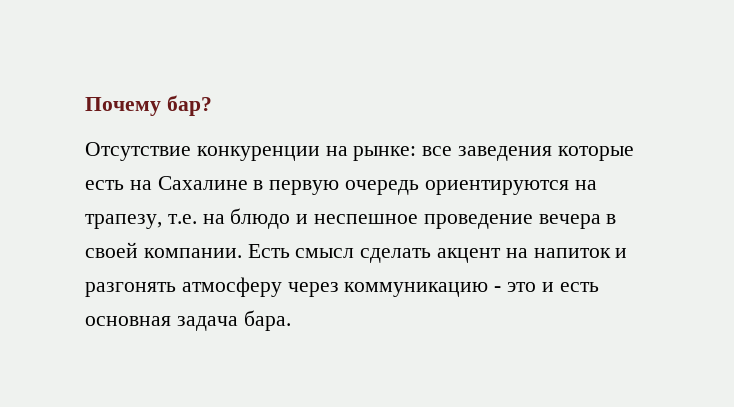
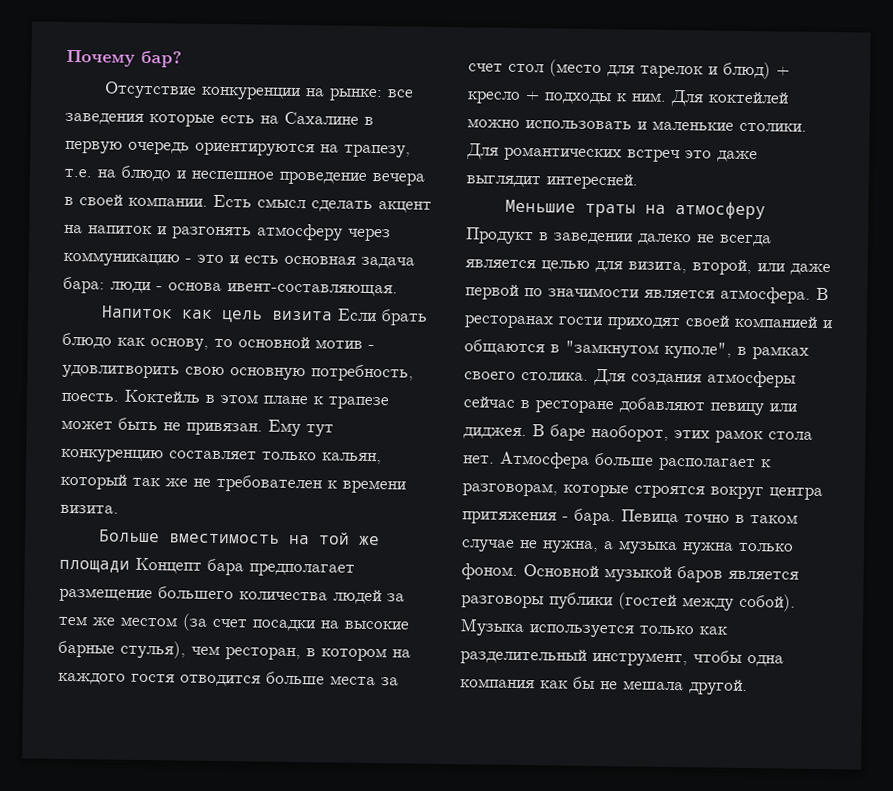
- Есть смысл сделать акцент на напиток и разгонять атмосферу через коммуникацию - это и есть основная задача бара.
+ Есть смысл сделать акцент на напиток и разгонять атмосферу через коммуникацию - это и есть основная задача бара: люди - основа ивент-составляющая.
+ Напиток как цель визита Если брать блюдо как основу, то основной мотив - удовлитворить свою основную потребность, поесть. Коктейль в этом плане к трапезе может быть не привязан. Ему тут конкуренцию составляет только кальян, который так же не требователен к времени визита.
+ Больше вместимость на той же площади Концепт бара предполагает размещение большего количества людей за тем же местом (за счет посадки на высокие барные стулья), чем ресторан, в котором на каждого гостя отводится больше места за счет стол (место для тарелок и блюд) + кресло + подходы к ним. Для коктейлей можно использовать и маленькие столики. Для романтических встреч это даже выглядит интересней.
+ Меньшие траты на атмосферу Продукт в заведении далеко не всегда является целью для визита, второй, или даже первой по значимости является атмосфера. В ресторанах гости приходят своей компанией и общаются в "замкнутом куполе", в рамках своего столика. Для создания атмосферы сейчас в ресторане добавляют певицу или диджея. В баре наоборот, этих рамок стола нет. Атмосфера больше располагает к разговорам, которые строятся вокруг центра притяжения - бара. Певица точно в таком случае не нужна, а музыка нужна только фоном. Основной музыкой баров является разговоры публики (гостей между собой). Музыка используется только как разделительный инструмент, чтобы одна компания как бы не мешала другой.

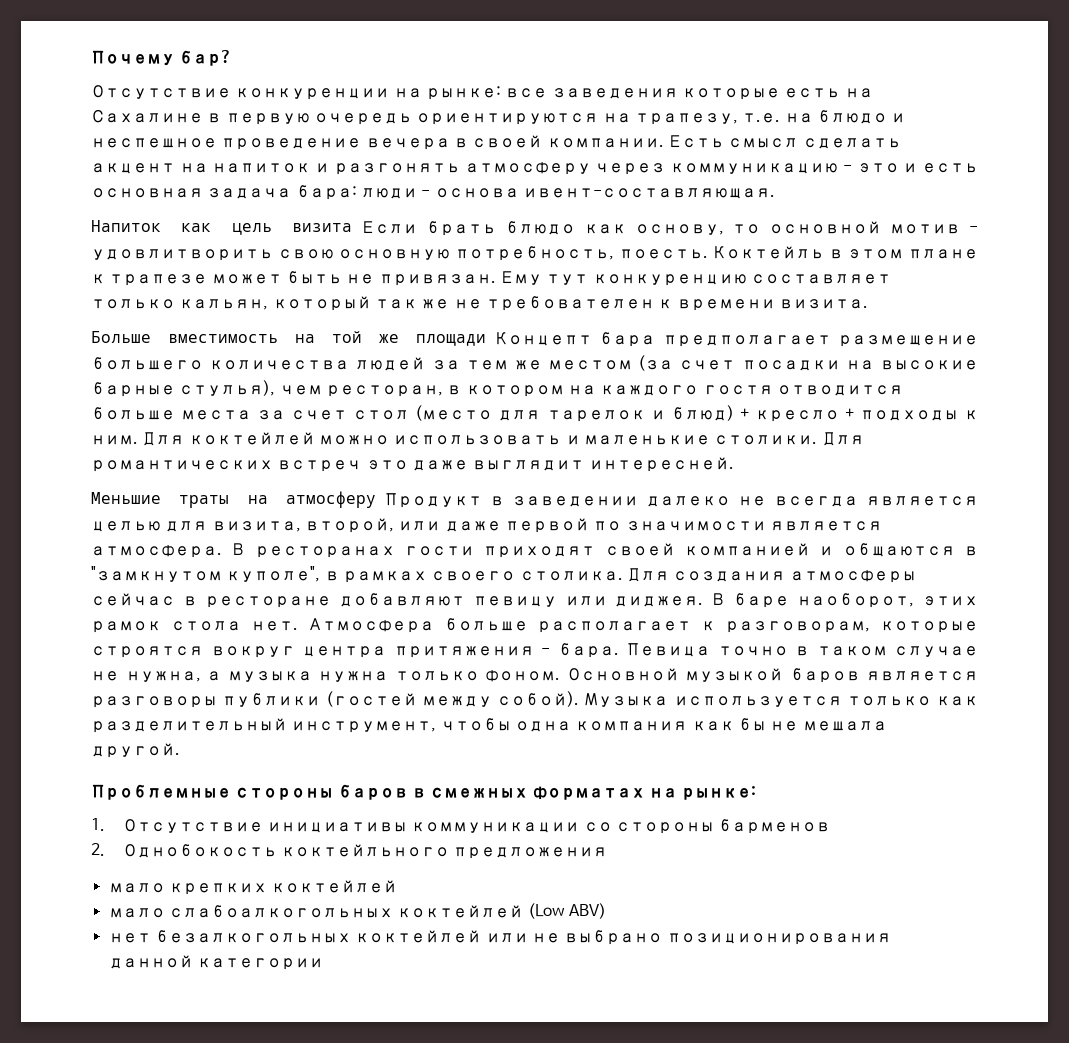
+ Проблемные стороны баров в смежных форматах на рынке:
+ 1. Отсутствие инициативы коммуникации со стороны барменов
+ 2. Однобокость коктейльного предложения
+ мало крепких коктейлей
+ мало слабоалкогольных коктейлей (Low ABV)
+ нет безалкогольных коктейлей или не выбрано позиционирования данной категории

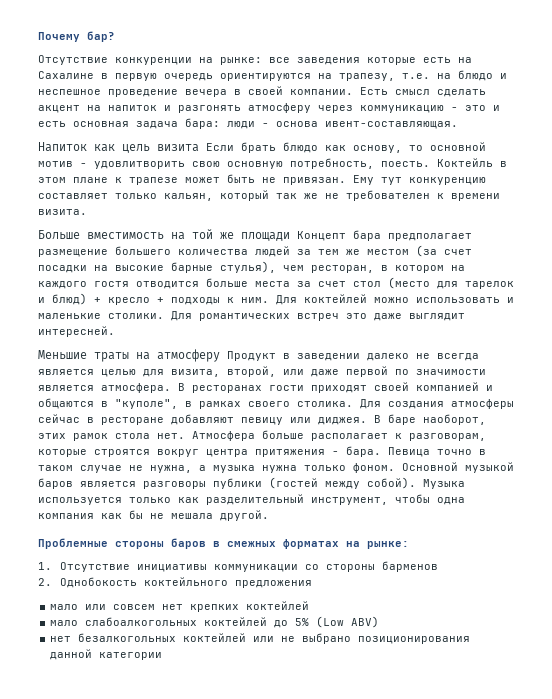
- В ресторанах гости приходят своей компанией и общаются в "замкнутом куполе", в рамках своего столика.
+ В ресторанах гости приходят своей компанией и общаются в "куполе", в рамках своего столика.
- мало крепких коктейлей
+ мало или совсем нет крепких коктейлей
- мало слабоалкогольных коктейлей (Low ABV)
+ мало слабоалкогольных коктейлей до 5% (Low ABV)

